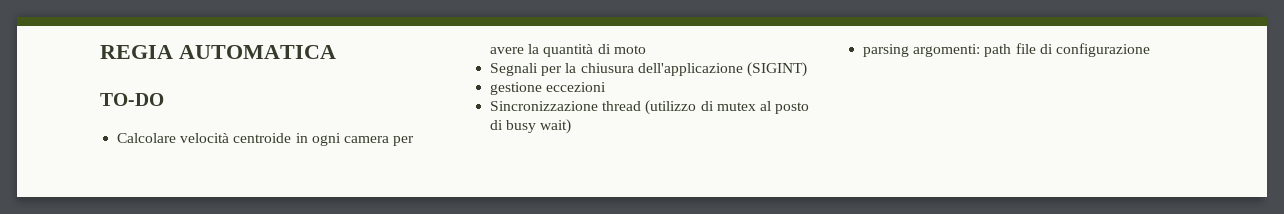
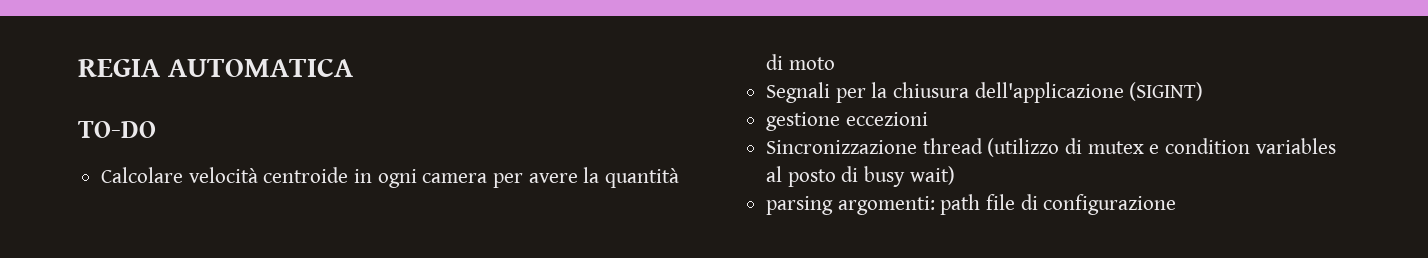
- Sincronizzazione thread (utilizzo di mutex al posto di busy wait)
+ Sincronizzazione thread (utilizzo di mutex e condition variables al posto di busy wait)

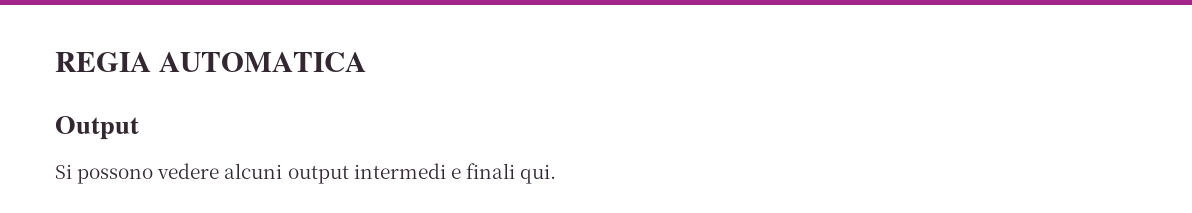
- TO-DO
- Calcolare velocità centroide in ogni camera per avere la quantità di moto
- Segnali per la chiusura dell'applicazione (SIGINT)
- gestione eccezioni
- Sincronizzazione thread (utilizzo di mutex e condition variables al posto di busy wait)
- parsing argomenti: path file di configurazione
+ Output
+ Si possono vedere alcuni output intermedi e finali qui.

